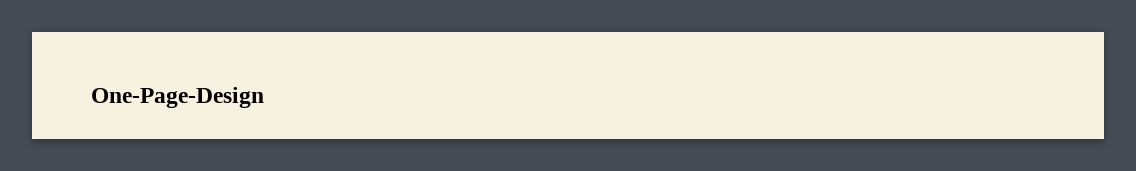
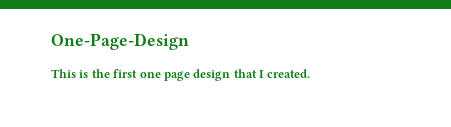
+ This is the first one page design that I created.

